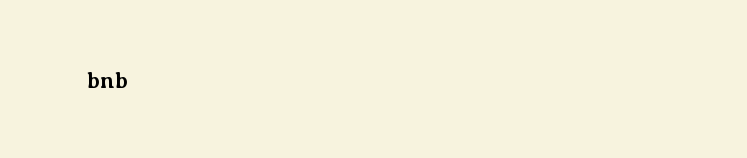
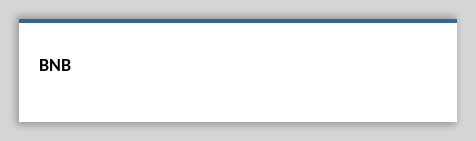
- bnb
+ BNB

